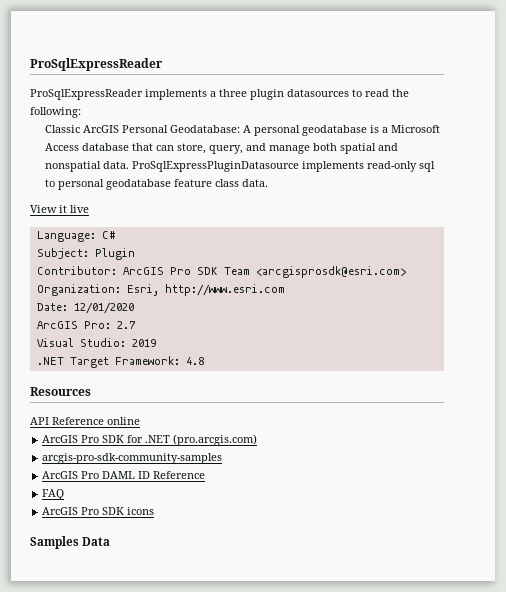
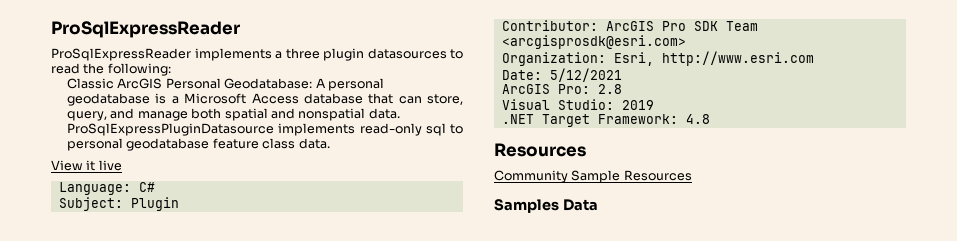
- Date: 12/01/2020
+ Date: 5/12/2021
- ArcGIS Pro: 2.7
+ ArcGIS Pro: 2.8
- API Reference online
- ArcGIS Pro SDK for .NET (pro.arcgis.com)
- arcgis-pro-sdk-community-samples
- ArcGIS Pro DAML ID Reference
- FAQ
- ArcGIS Pro SDK icons
+ Community Sample Resources

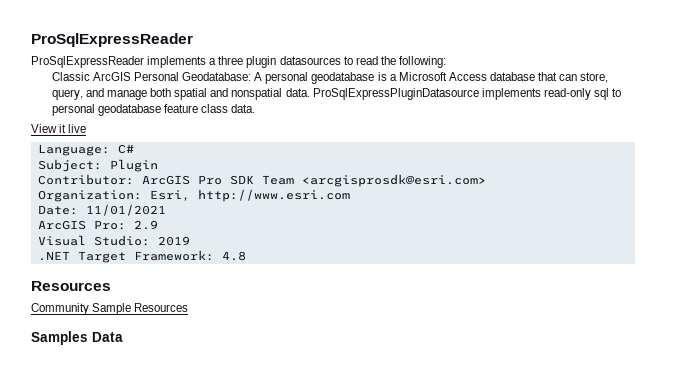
- Date: 5/12/2021
+ Date: 11/01/2021
- ArcGIS Pro: 2.8
+ ArcGIS Pro: 2.9

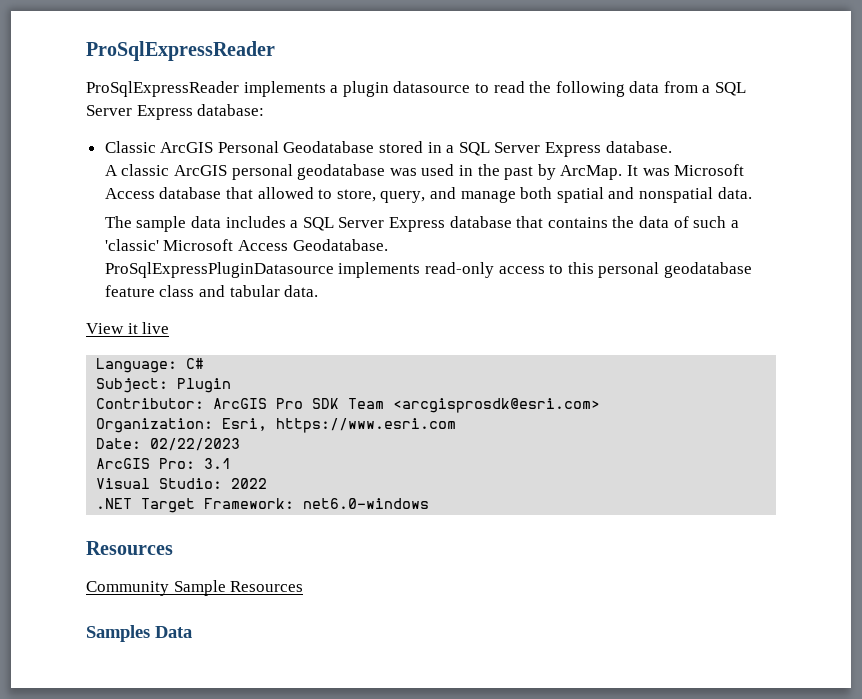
- ProSqlExpressReader implements a three plugin datasources to read the following:
- Classic ArcGIS Personal Geodatabase: A personal geodatabase is a Microsoft Access database that can store, query, and manage both spatial and nonspatial data. ProSqlExpressPluginDatasource implements read-only sql to personal geodatabase feature class data.
+ ProSqlExpressReader implements a plugin datasource to read the following data from a SQL Server Express database:
+ Classic ArcGIS Personal Geodatabase stored in a SQL Server Express database.
+ A classic ArcGIS personal geodatabase was used in the past by ArcMap. It was Microsoft Access database that allowed to store, query, and manage both spatial and nonspatial data.
+ The sample data includes a SQL Server Express database that contains the data of such a 'classic' Microsoft Access Geodatabase.
+ ProSqlExpressPluginDatasource implements read-only access to this personal geodatabase feature class and tabular data.
- Organization: Esri, http://www.esri.com
+ Organization: Esri, https://www.esri.com
- Date: 11/01/2021
+ Date: 02/22/2023
- ArcGIS Pro: 2.9
+ ArcGIS Pro: 3.1
- Visual Studio: 2019
+ Visual Studio: 2022
- .NET Target Framework: 4.8
+ .NET Target Framework: net6.0-windows

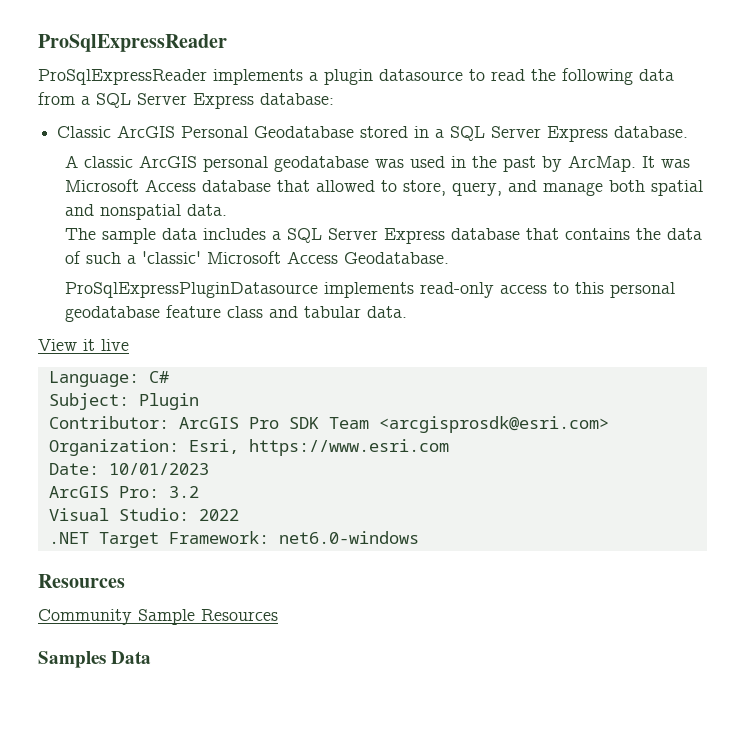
- Date: 02/22/2023
+ Date: 10/01/2023
- ArcGIS Pro: 3.1
+ ArcGIS Pro: 3.2

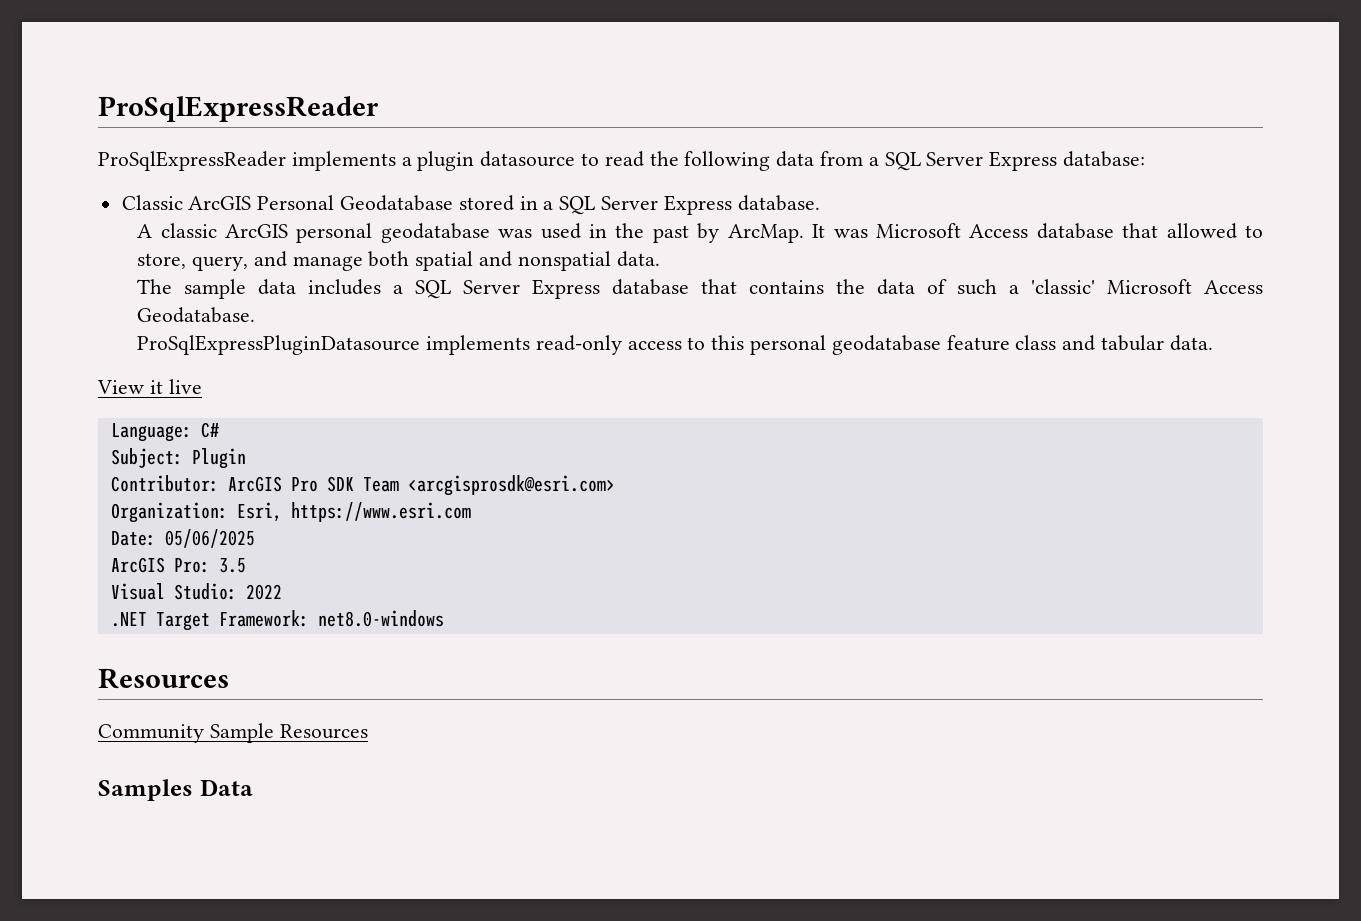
- Date: 10/01/2023
+ Date: 05/06/2025
- ArcGIS Pro: 3.2
+ ArcGIS Pro: 3.5
- .NET Target Framework: net6.0-windows
+ .NET Target Framework: net8.0-windows

